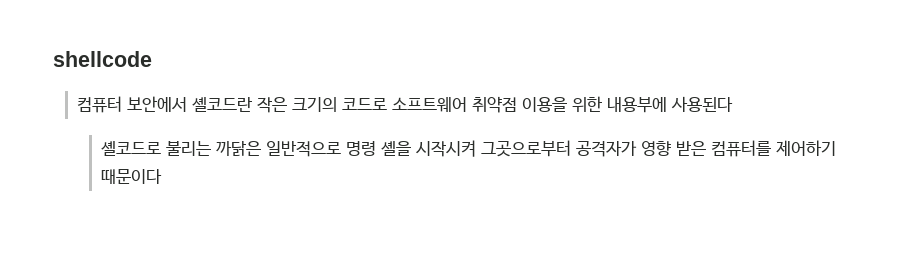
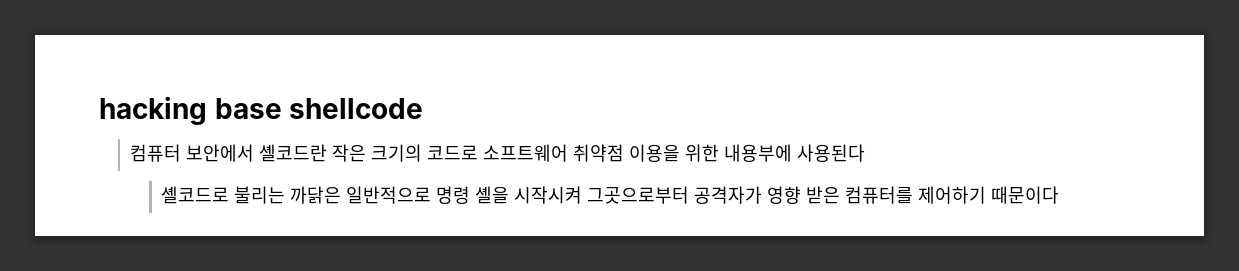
- shellcode
+ hacking base shellcode

